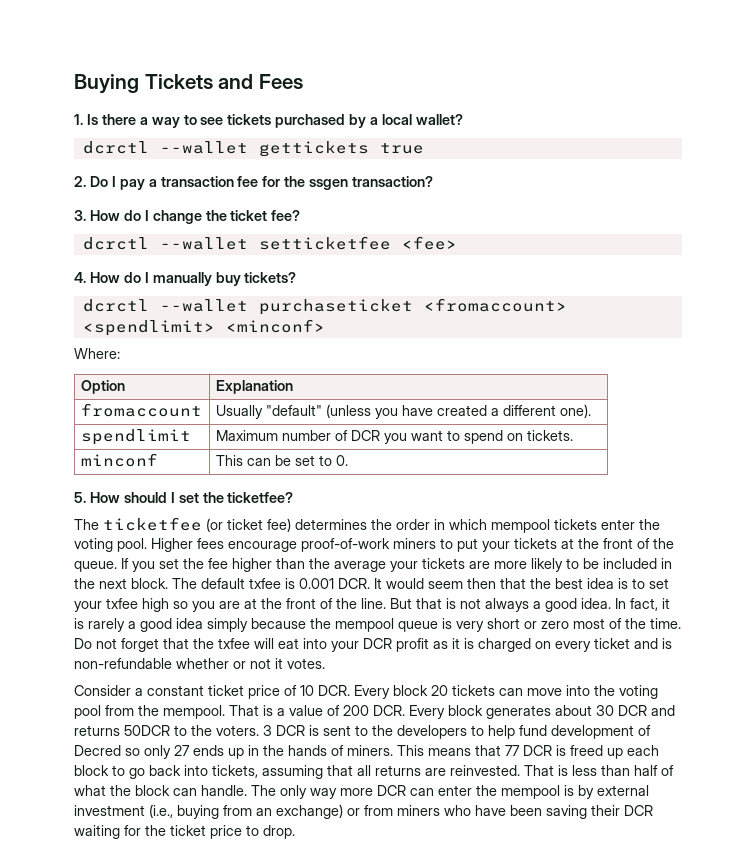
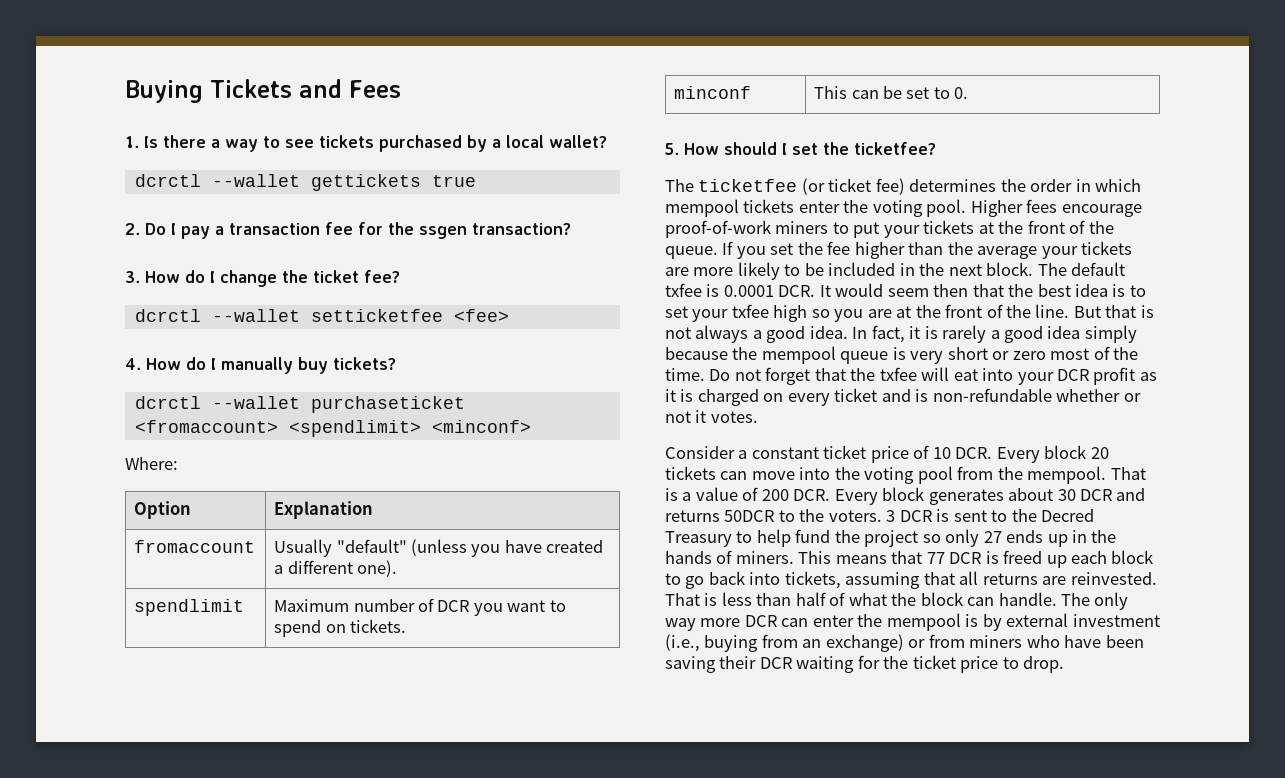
- The default txfee is 0.001 DCR. It would seem then that the best idea is to set your txfee high so you are at the front of the line.
+ The default txfee is 0.0001 DCR. It would seem then that the best idea is to set your txfee high so you are at the front of the line.
- 3 DCR is sent to the developers to help fund development of Decred so only 27 ends up in the hands of miners.
+ 3 DCR is sent to the Decred Treasury to help fund the project so only 27 ends up in the hands of miners.

